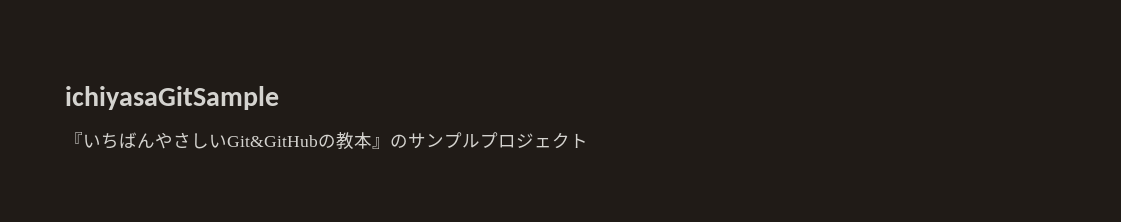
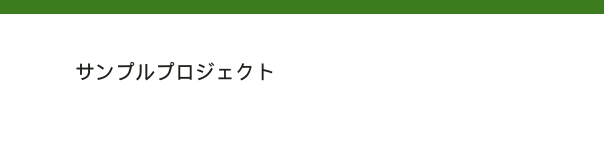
- ichiyasaGitSample
- 『いちばんやさしいGit&GitHubの教本』のサンプルプロジェクト
+ サンプルプロジェクト

